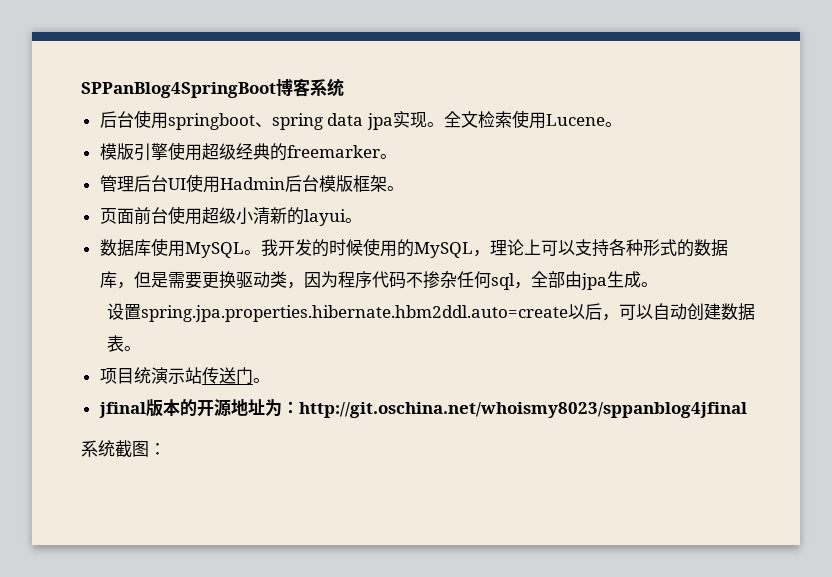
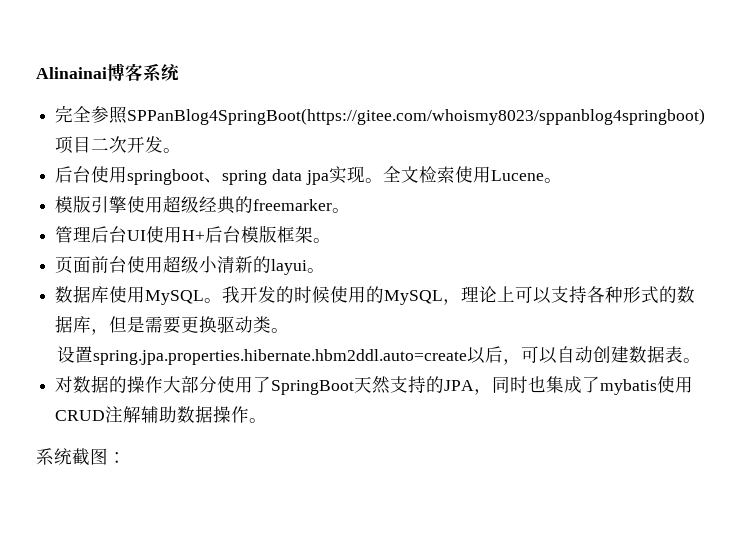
- SPPanBlog4SpringBoot博客系统
+ Alinainai博客系统
+ 完全参照SPPanBlog4SpringBoot(https://gitee.com/whoismy8023/sppanblog4springboot)项目二次开发。
- 管理后台UI使用Hadmin后台模版框架。
+ 管理后台UI使用H+后台模版框架。
- 我开发的时候使用的MySQL，理论上可以支持各种形式的数据库，但是需要更换驱动类，因为程序代码不掺杂任何sql，全部由jpa生成。
+ 我开发的时候使用的MySQL，理论上可以支持各种形式的数据库，但是需要更换驱动类。
- 项目统演示站传送门。
- jfinal版本的开源地址为：http://git.oschina.net/whoismy8023/sppanblog4jfinal
+ 对数据的操作大部分使用了SpringBoot天然支持的JPA，同时也集成了mybatis使用CRUD注解辅助数据操作。

